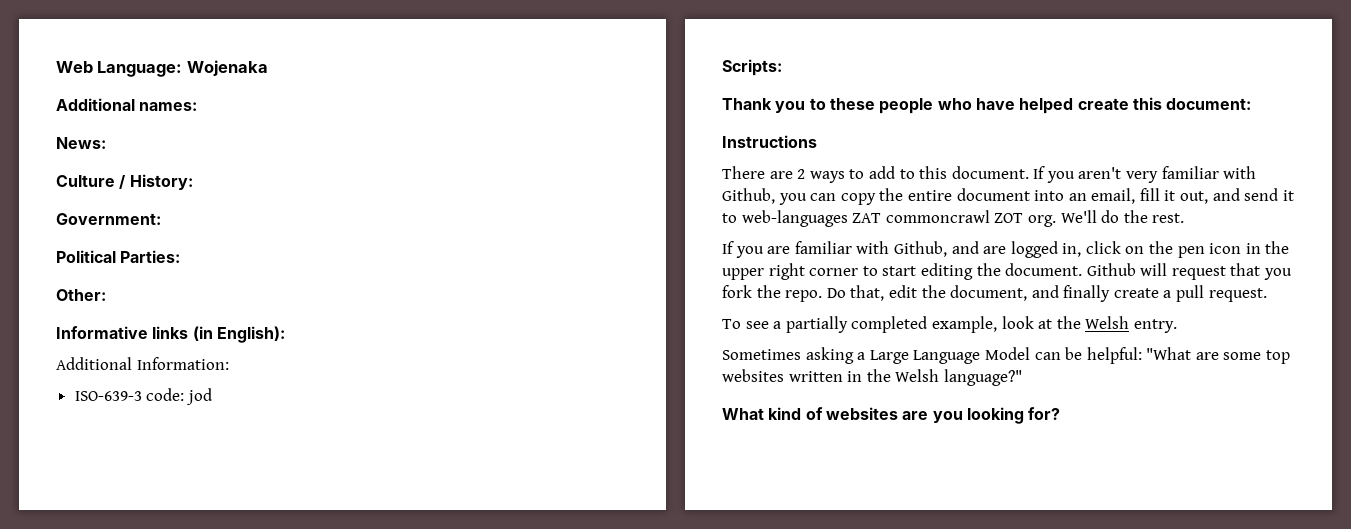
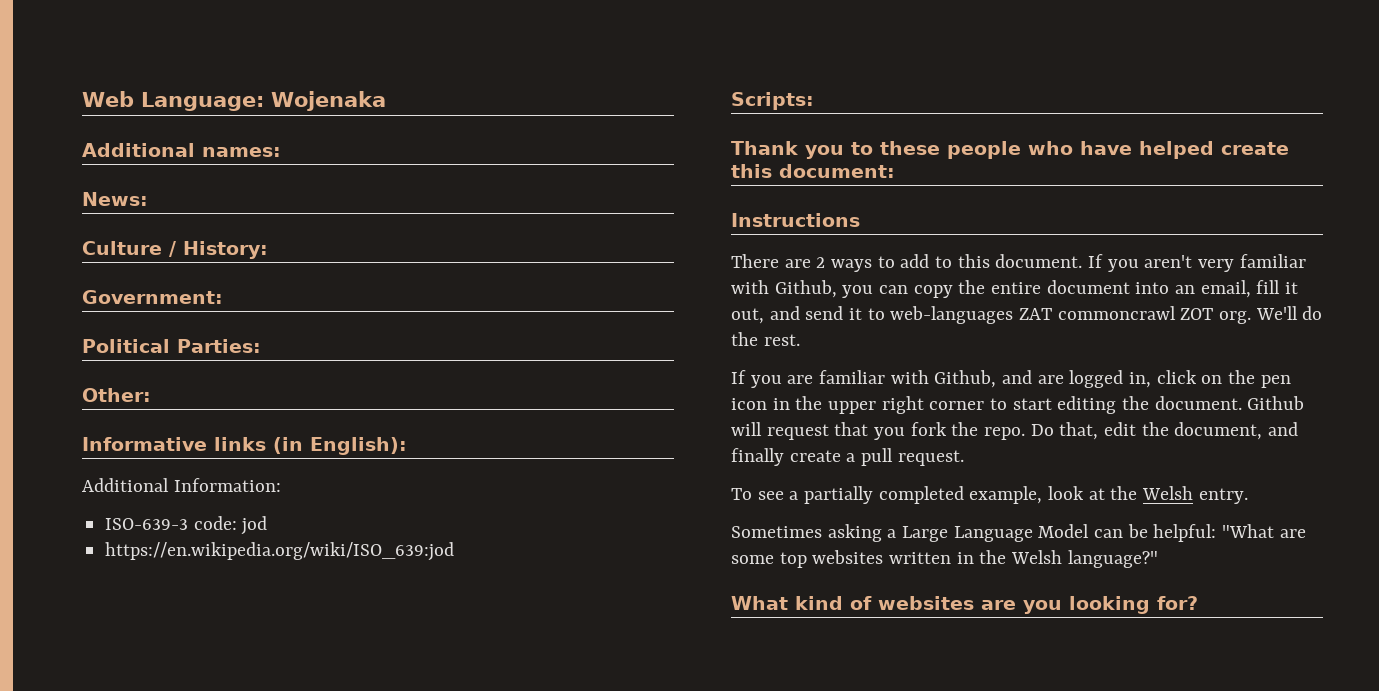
+ https://en.wikipedia.org/wiki/ISO_639:jod

